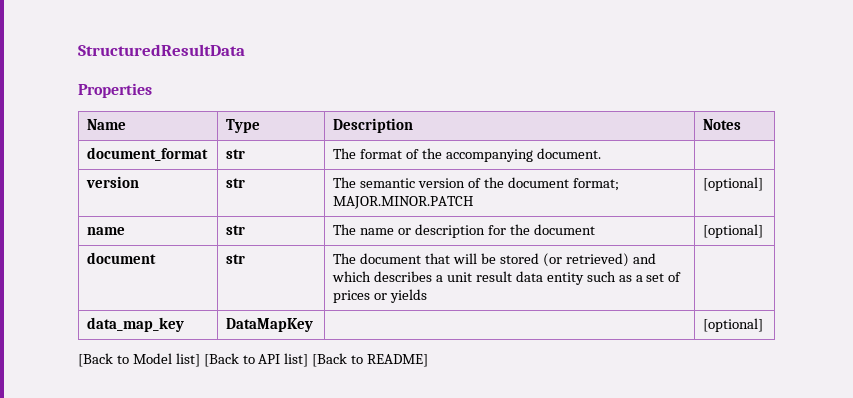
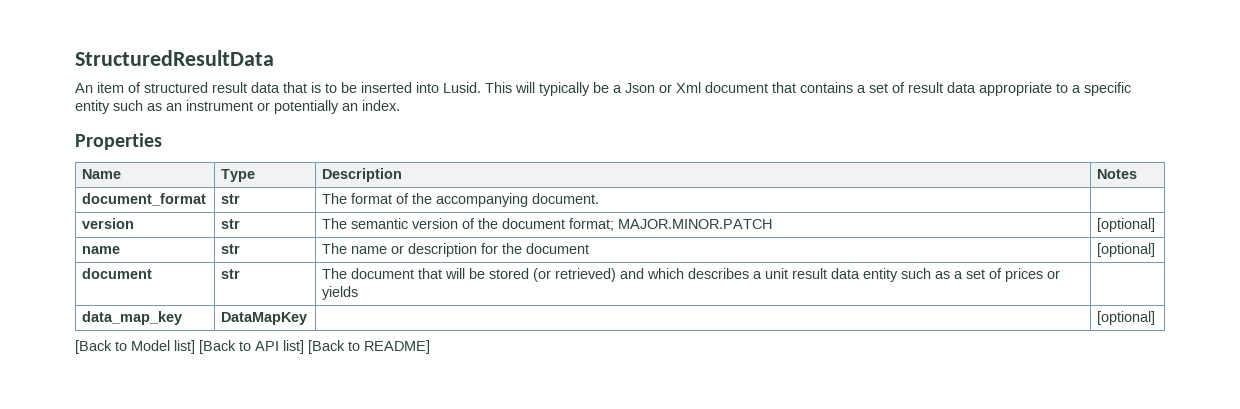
+ An item of structured result data that is to be inserted into Lusid. This will typically be a Json or Xml document that contains a set of result data appropriate to a specific entity such as an instrument or potentially an index.

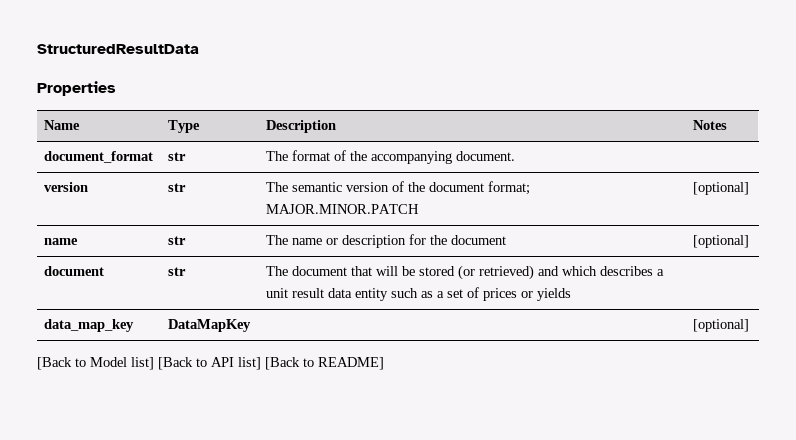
- An item of structured result data that is to be inserted into Lusid. This will typically be a Json or Xml document that contains a set of result data appropriate to a specific entity such as an instrument or potentially an index.

